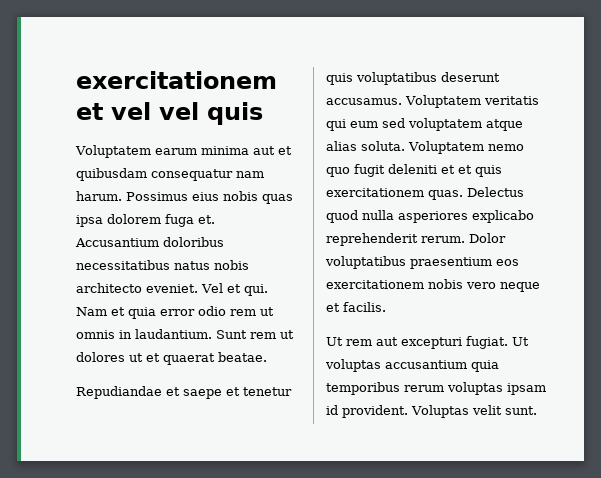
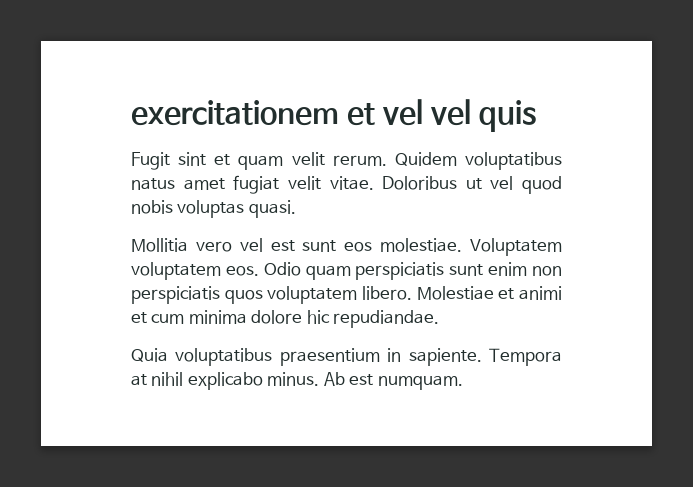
- Voluptatem earum minima aut et quibusdam consequatur nam harum. Possimus eius nobis quas ipsa dolorem fuga et. Accusantium doloribus necessitatibus natus nobis architecto eveniet. Vel et qui. Nam et quia error odio rem ut omnis in laudantium. Sunt rem ut dolores ut et quaerat beatae.
- Repudiandae et saepe et tenetur quis voluptatibus deserunt accusamus. Voluptatem veritatis qui eum sed voluptatem atque alias soluta. Voluptatem nemo quo fugit deleniti et et quis exercitationem quas. Delectus quod nulla asperiores explicabo reprehenderit rerum. Dolor voluptatibus praesentium eos exercitationem nobis vero neque et facilis.
- Ut rem aut excepturi fugiat. Ut voluptas accusantium quia temporibus rerum voluptas ipsam id provident. Voluptas velit sunt.
+ Fugit sint et quam velit rerum. Quidem voluptatibus natus amet fugiat velit vitae. Doloribus ut vel quod nobis voluptas quasi.
+ Mollitia vero vel est sunt eos molestiae. Voluptatem voluptatem eos. Odio quam perspiciatis sunt enim non perspiciatis quos voluptatem libero. Molestiae et animi et cum minima dolore hic repudiandae.
+ Quia voluptatibus praesentium in sapiente. Tempora at nihil explicabo minus. Ab est numquam.

